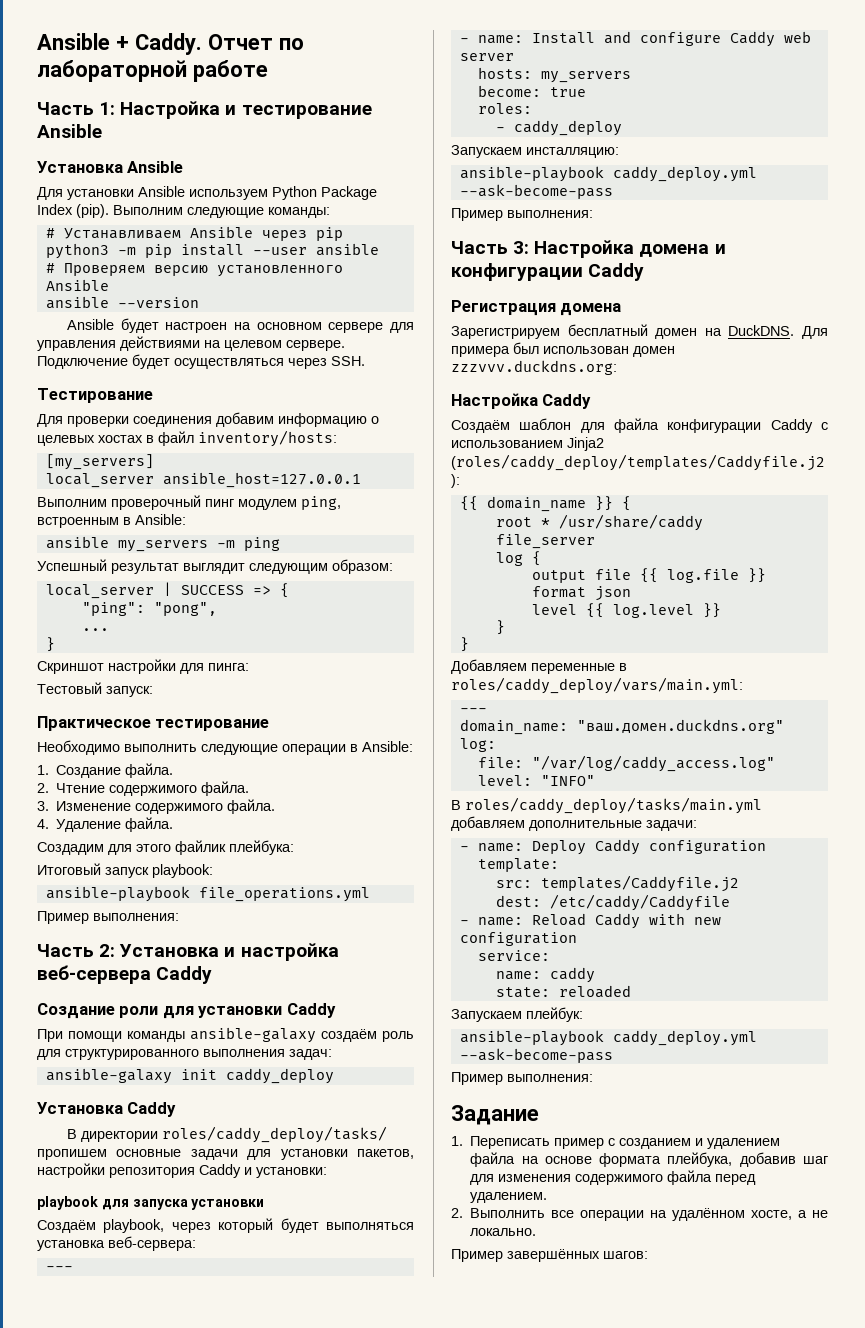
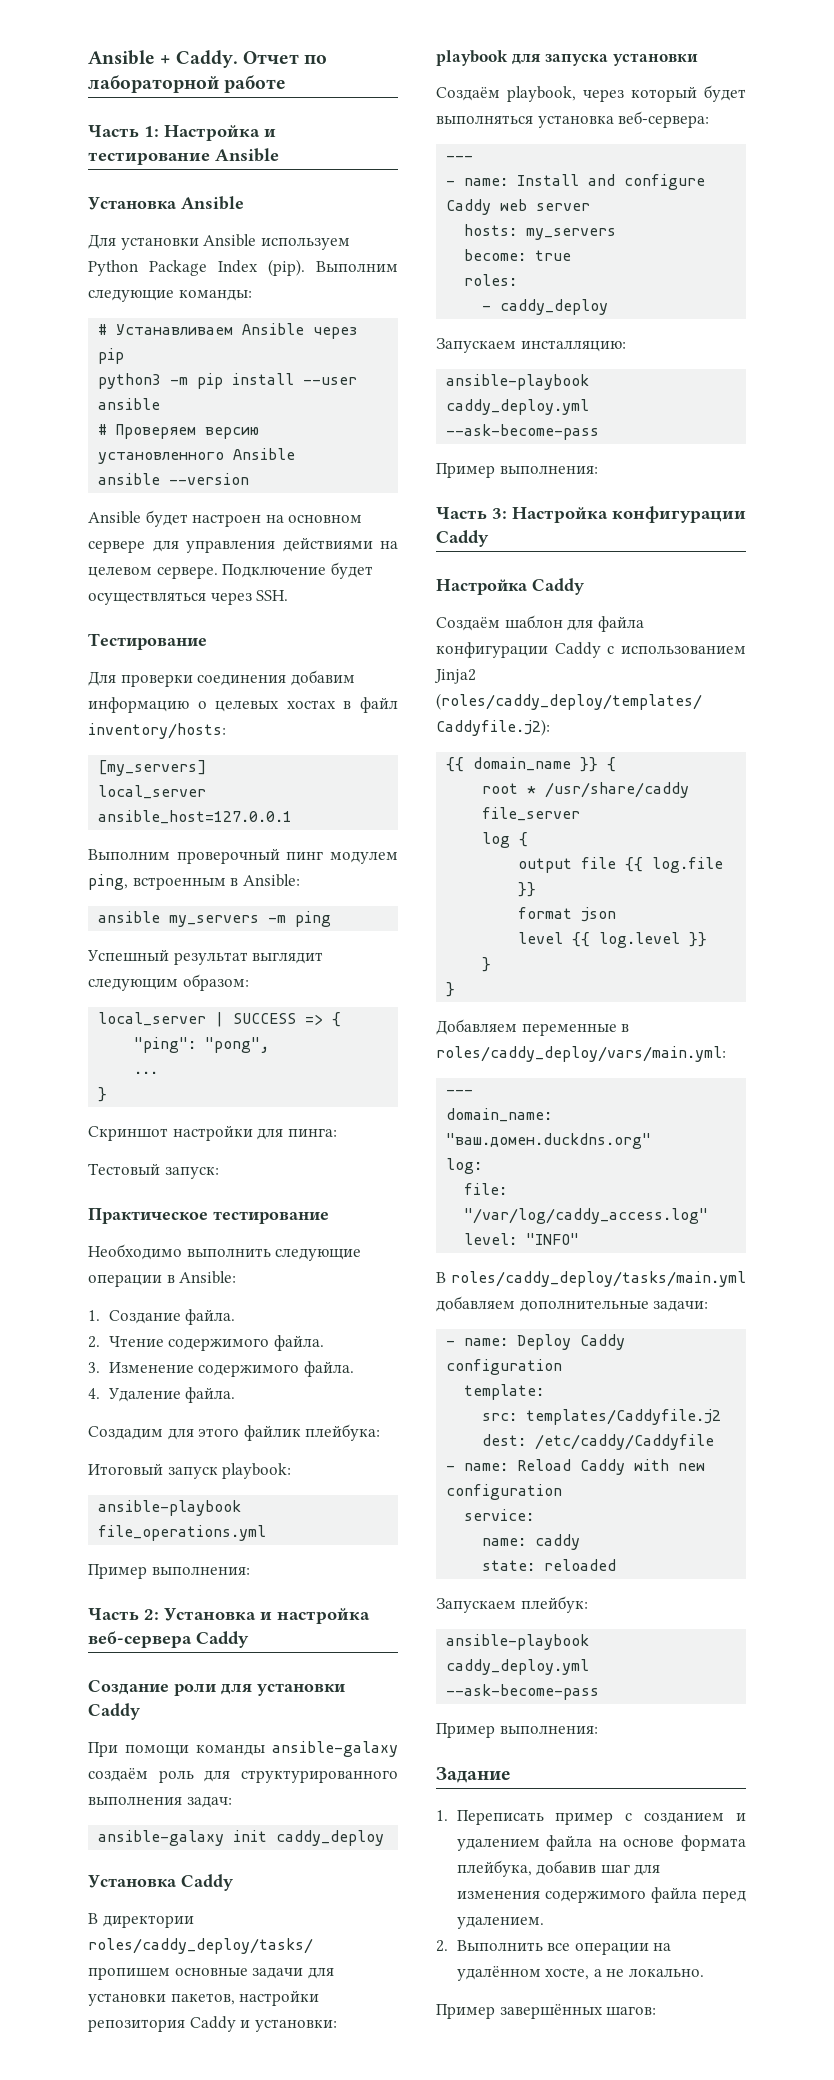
- Часть 3: Настройка домена и конфигурации Caddy
- Регистрация домена
- Зарегистрируем бесплатный домен на DuckDNS. Для примера был использован домен zzzvvv.duckdns.org:
+ Часть 3: Настройка конфигурации Caddy

